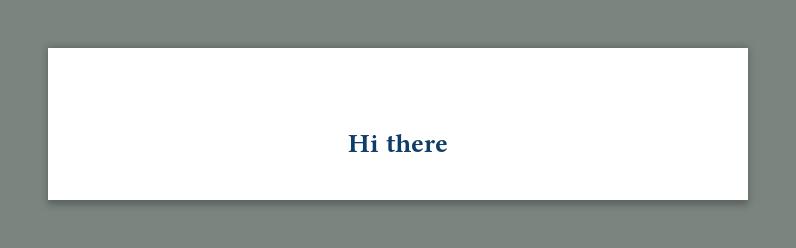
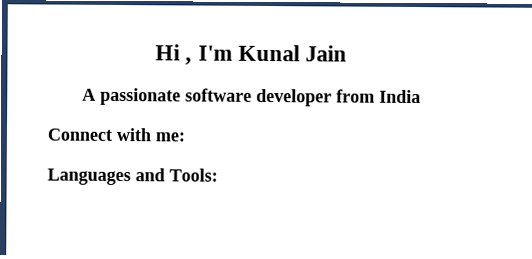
- Hi there
+ Hi , I'm Kunal Jain
+ A passionate software developer from India
+ Connect with me:
+ Languages and Tools:

